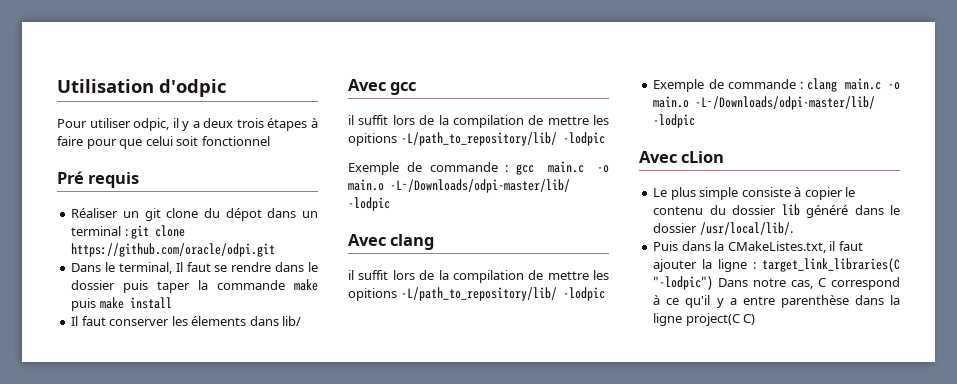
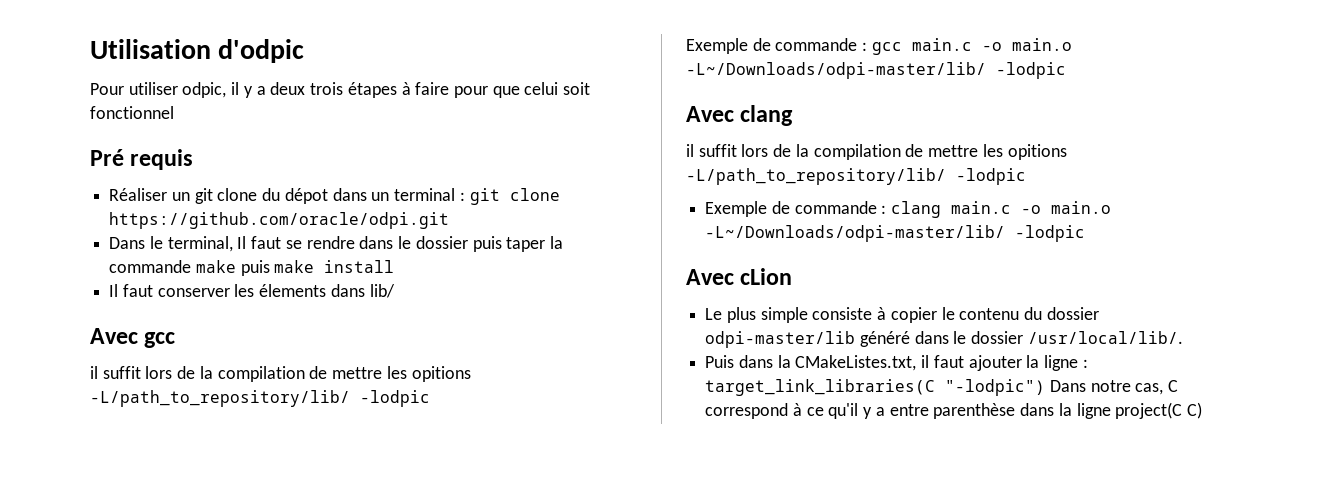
- Le plus simple consiste à copier le contenu du dossier lib généré dans le dossier /usr/local/lib/.
+ Le plus simple consiste à copier le contenu du dossier odpi-master/lib généré dans le dossier /usr/local/lib/.

